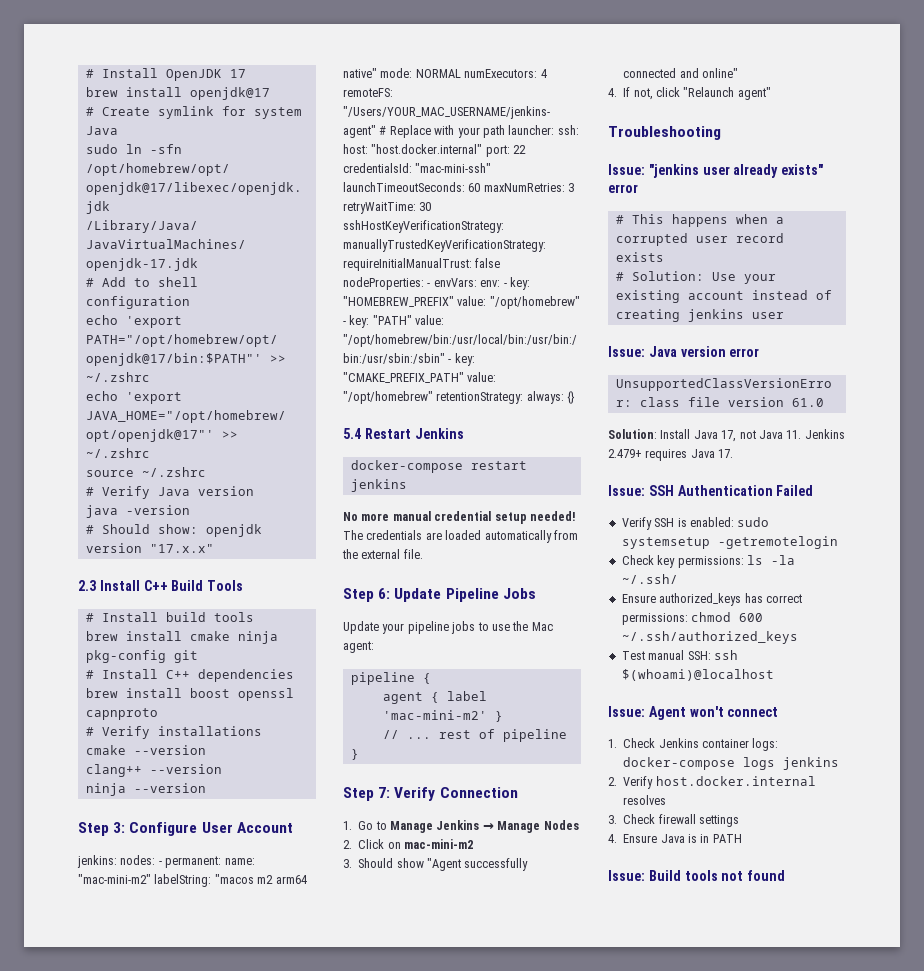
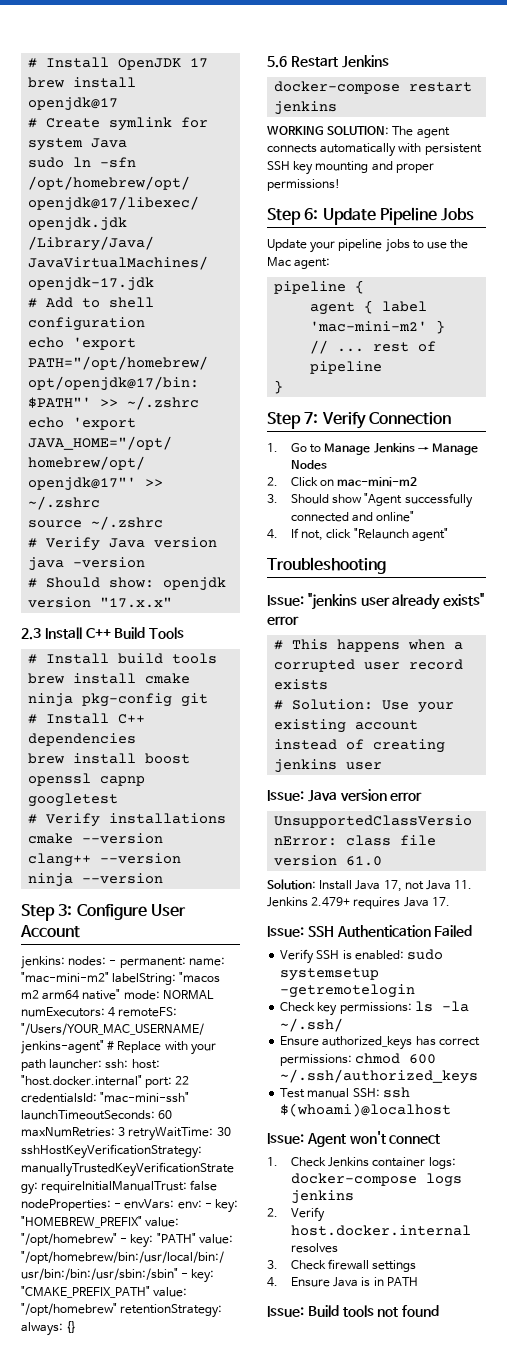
- brew install boost openssl capnproto
+ brew install boost openssl capnp googletest
- 5.4 Restart Jenkins
+ 5.6 Restart Jenkins
- No more manual credential setup needed! The credentials are loaded automatically from the external file.
+ WORKING SOLUTION: The agent connects automatically with persistent SSH key mounting and proper permissions!

